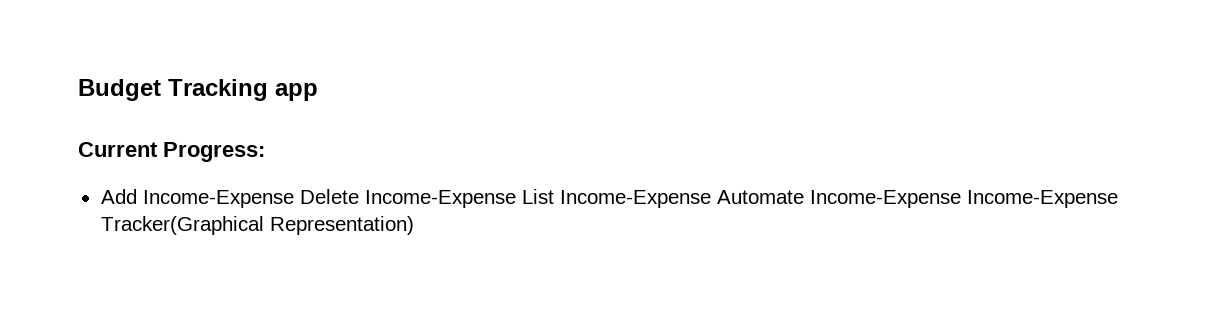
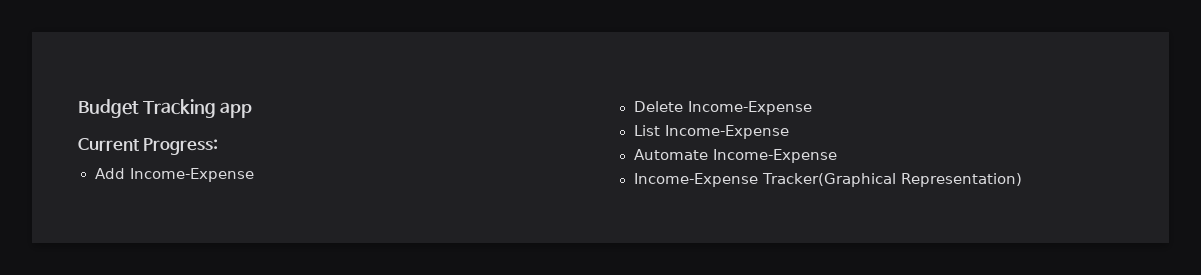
- Add Income-Expense Delete Income-Expense List Income-Expense Automate Income-Expense Income-Expense Tracker(Graphical Representation)
+ Add Income-Expense
+ Delete Income-Expense
+ List Income-Expense
+ Automate Income-Expense
+ Income-Expense Tracker(Graphical Representation)

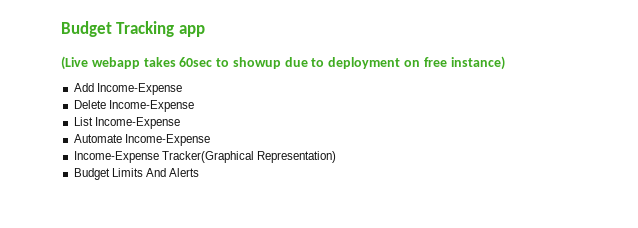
- Current Progress:
+ (Live webapp takes 60sec to showup due to deployment on free instance)
+ Budget Limits And Alerts

